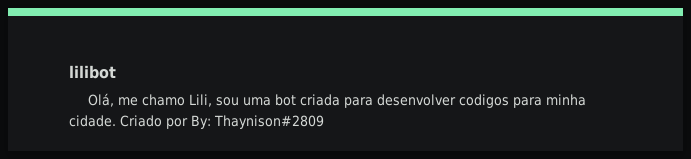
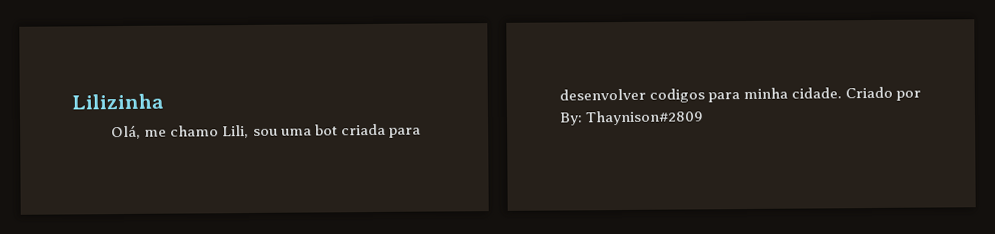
- lilibot
+ Lilizinha

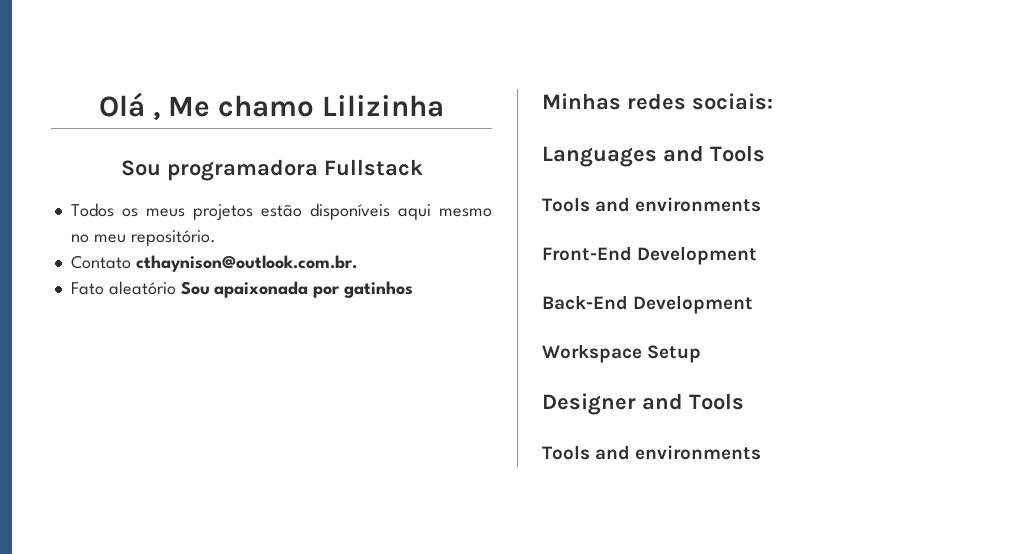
- Lilizinha
- Olá, me chamo Lili, sou uma bot criada para desenvolver codigos para minha cidade. Criado por By: Thaynison#2809
+ Olá , Me chamo Lilizinha
+ Sou programadora Fullstack
+ Todos os meus projetos estão disponíveis aqui mesmo no meu repositório.
+ Contato cthaynison@outlook.com.br.
+ Fato aleatório Sou apaixonada por gatinhos
+ Minhas redes sociais:
+ Languages and Tools
+ Tools and environments
+ Front-End Development
+ Back-End Development
+ Workspace Setup
+ Designer and Tools
+ Tools and environments

